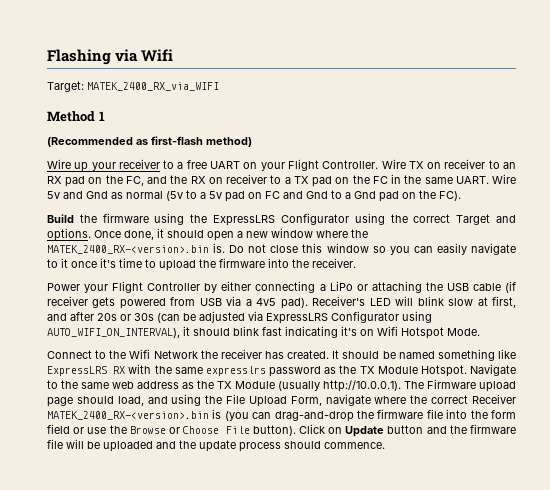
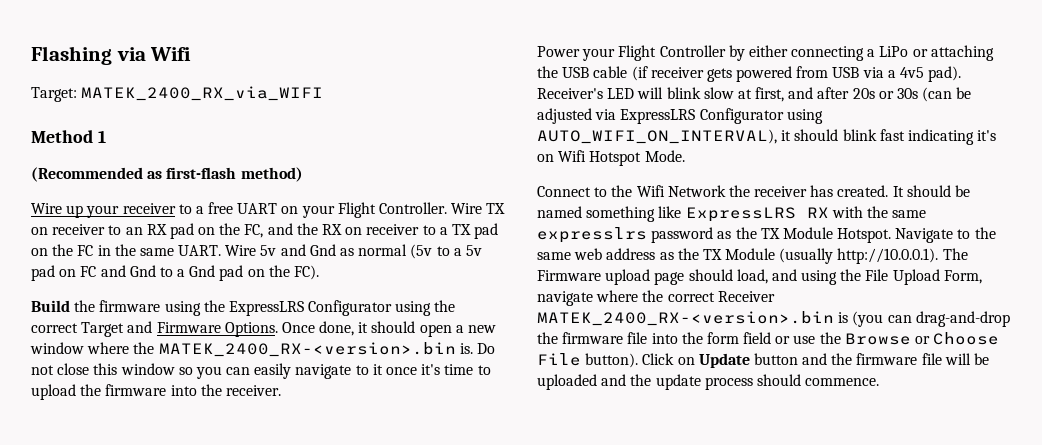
- Build the firmware using the ExpressLRS Configurator using the correct Target and options.
+ Build the firmware using the ExpressLRS Configurator using the correct Target and Firmware Options.

